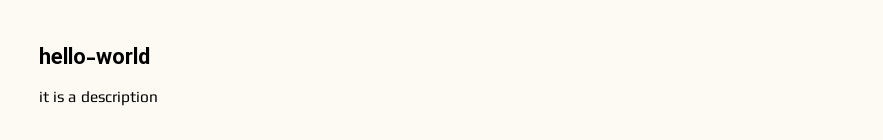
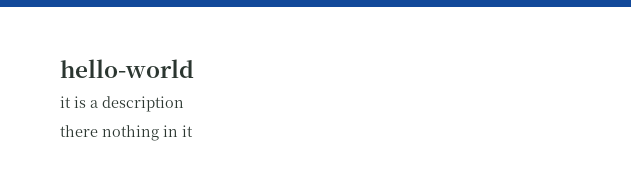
+ there nothing in it

